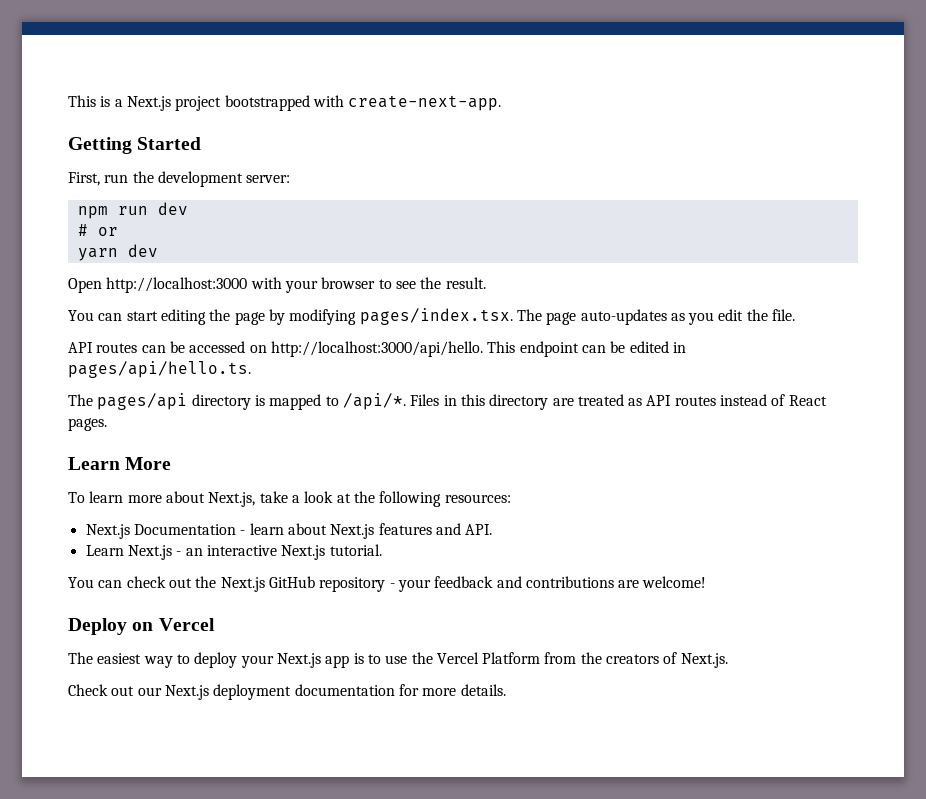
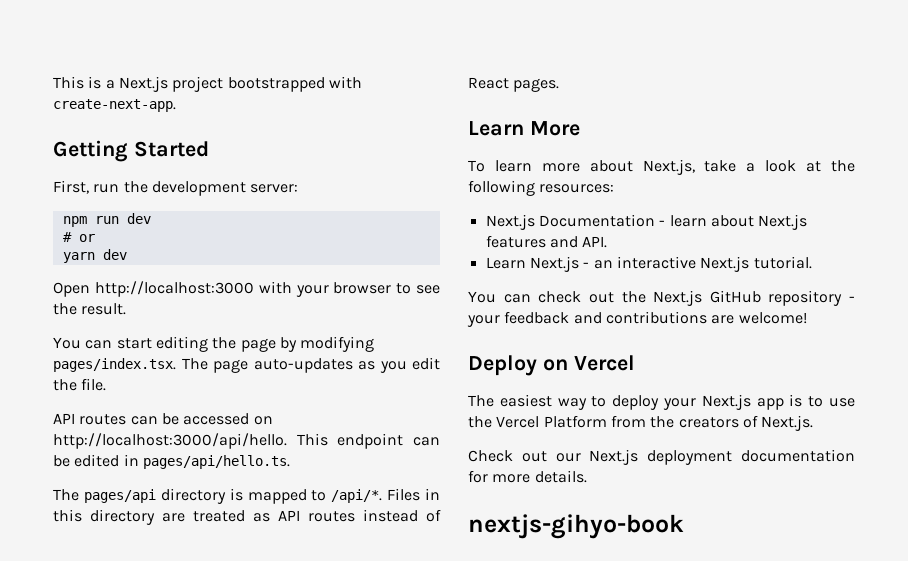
+ nextjs-gihyo-book

